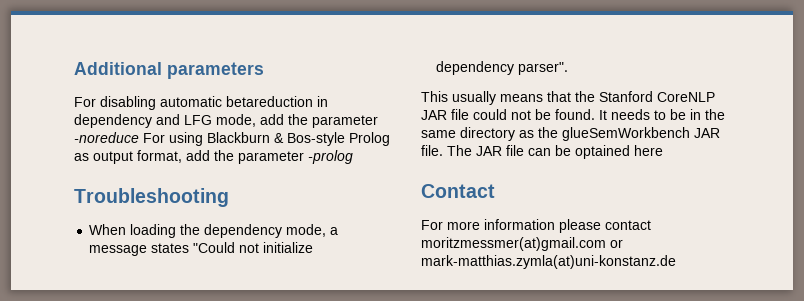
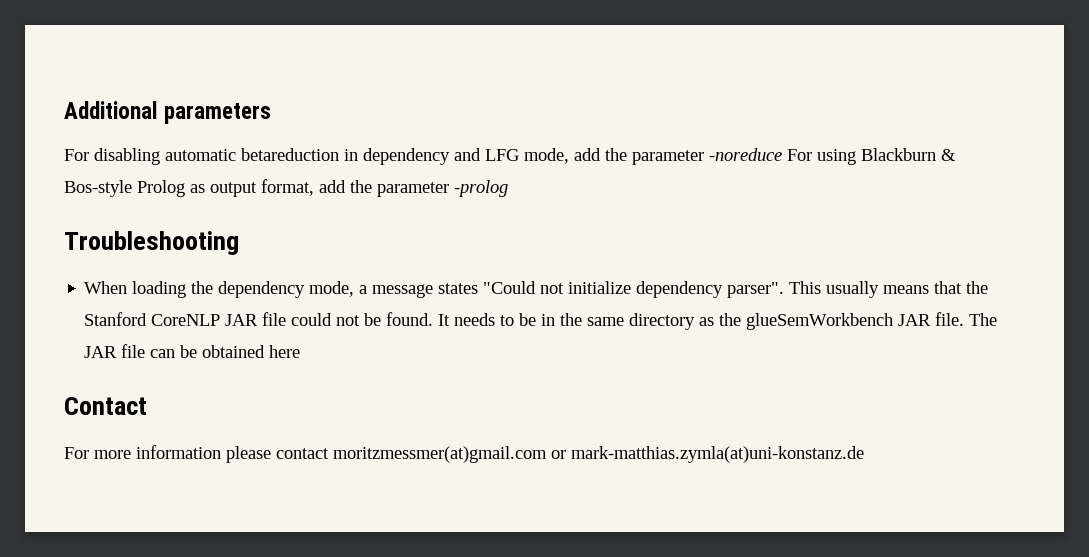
- When loading the dependency mode, a message states "Could not initialize dependency parser".
- This usually means that the Stanford CoreNLP JAR file could not be found.
+ When loading the dependency mode, a message states "Could not initialize dependency parser". This usually means that the Stanford CoreNLP JAR file could not be found.
- The JAR file can be optained here
+ The JAR file can be obtained here

